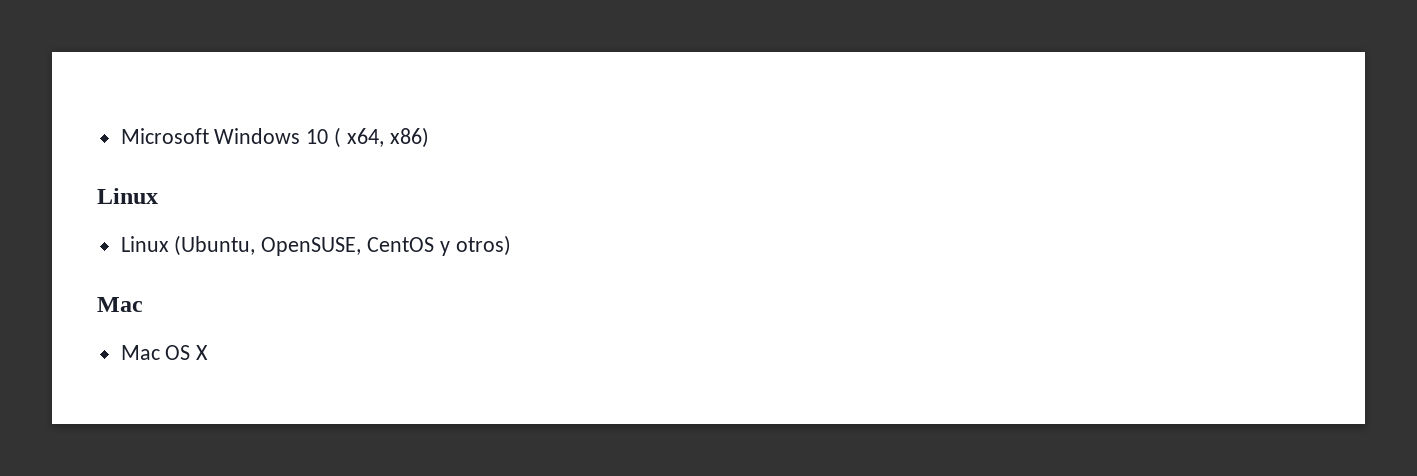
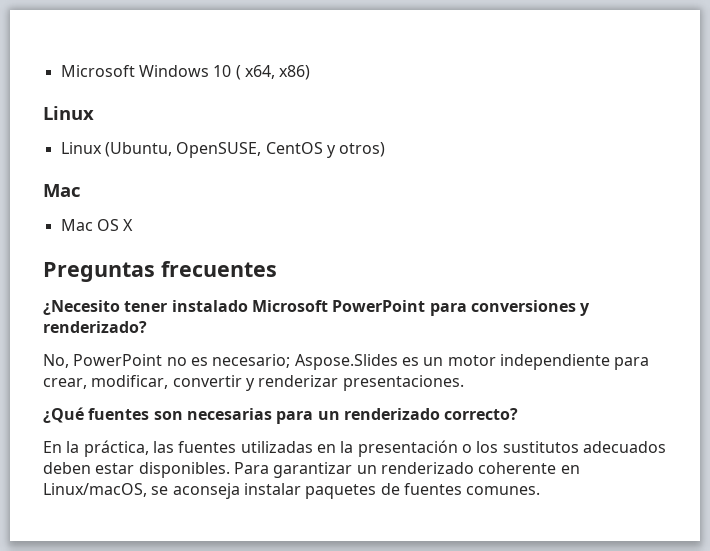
+ Preguntas frecuentes
+ ¿Necesito tener instalado Microsoft PowerPoint para conversiones y renderizado?
+ No, PowerPoint no es necesario; Aspose.Slides es un motor independiente para crear, modificar, convertir y renderizar presentaciones.
+ ¿Qué fuentes son necesarias para un renderizado correcto?
+ En la práctica, las fuentes utilizadas en la presentación o los sustitutos adecuados deben estar disponibles. Para garantizar un renderizado coherente en Linux/macOS, se aconseja instalar paquetes de fuentes comunes.

